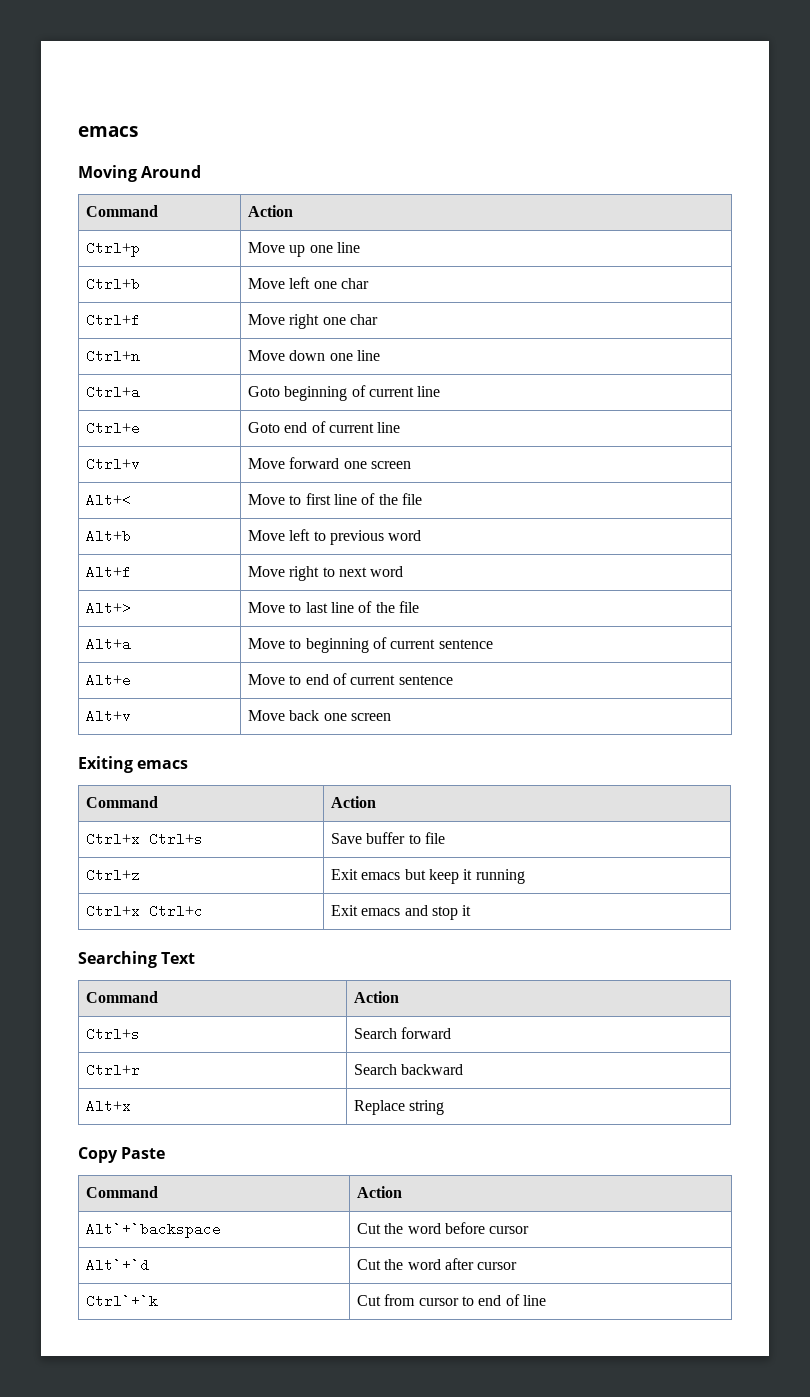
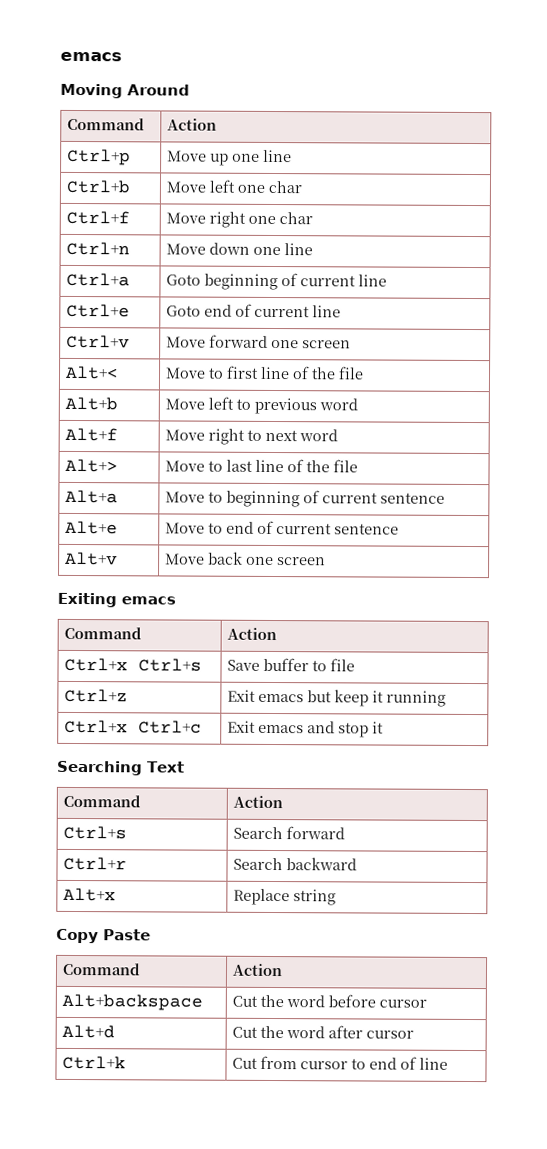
- Alt`+`backspace | Cut the word before cursor
+ Alt+backspace | Cut the word before cursor
- Alt`+`d | Cut the word after cursor
+ Alt+d | Cut the word after cursor
- Ctrl`+`k | Cut from cursor to end of line
+ Ctrl+k | Cut from cursor to end of line

